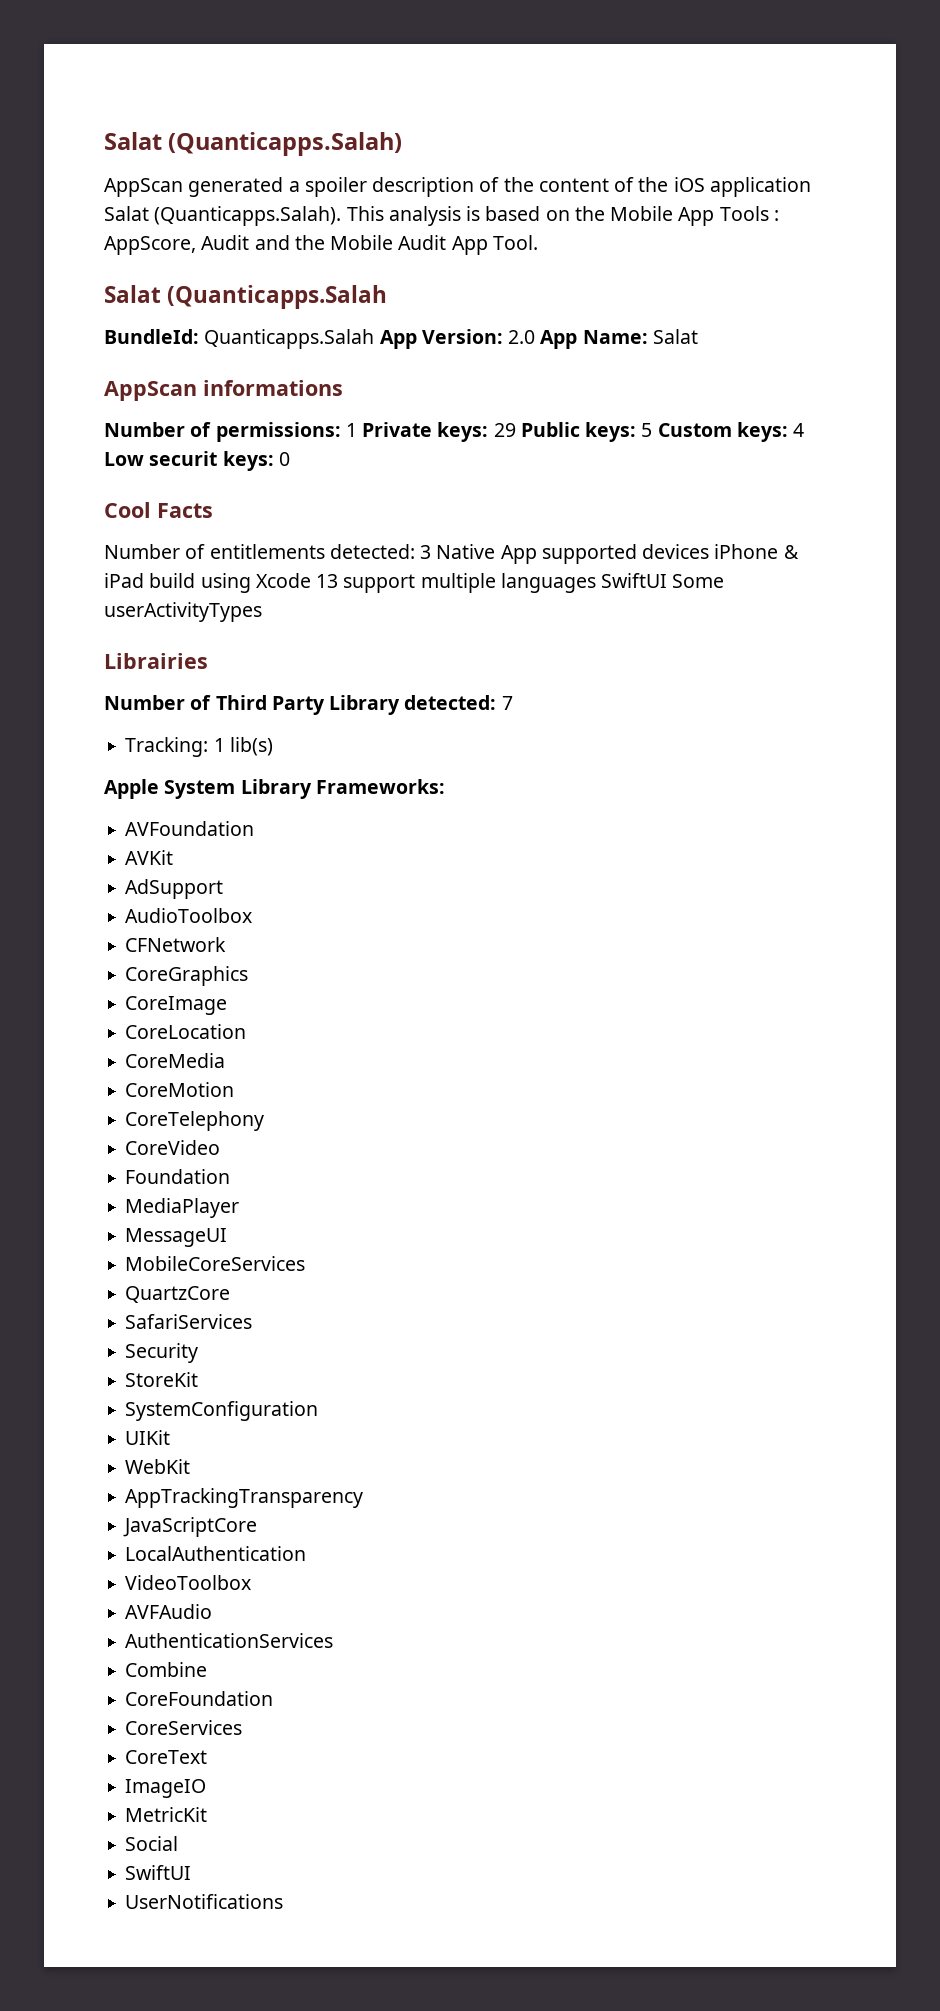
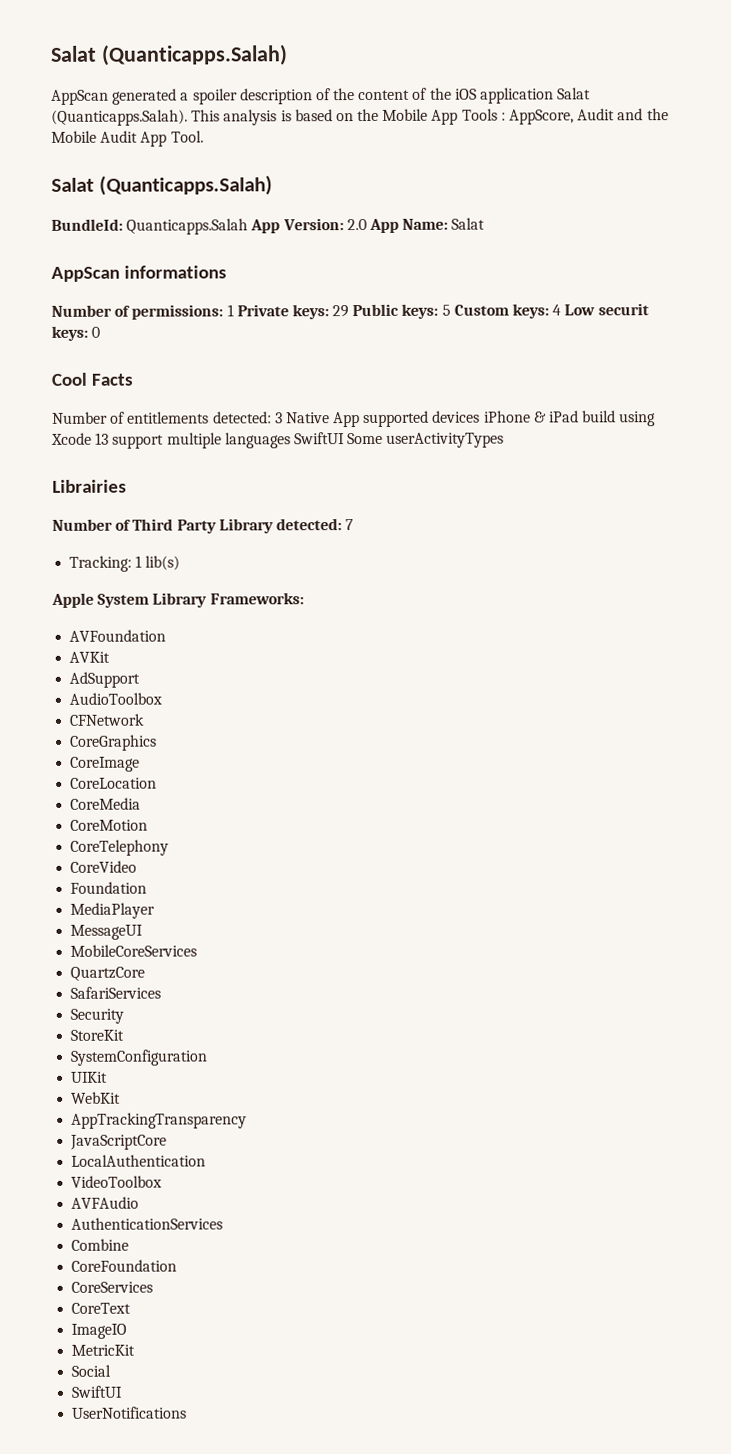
  AppScan generated a spoiler description of the content of the iOS application Salat (Quanticapps.Salah). This analysis is based on the Mobile App Tools : AppScore, Audit and the Mobile Audit App Tool.
- Salat (Quanticapps.Salah
+ Salat (Quanticapps.Salah)

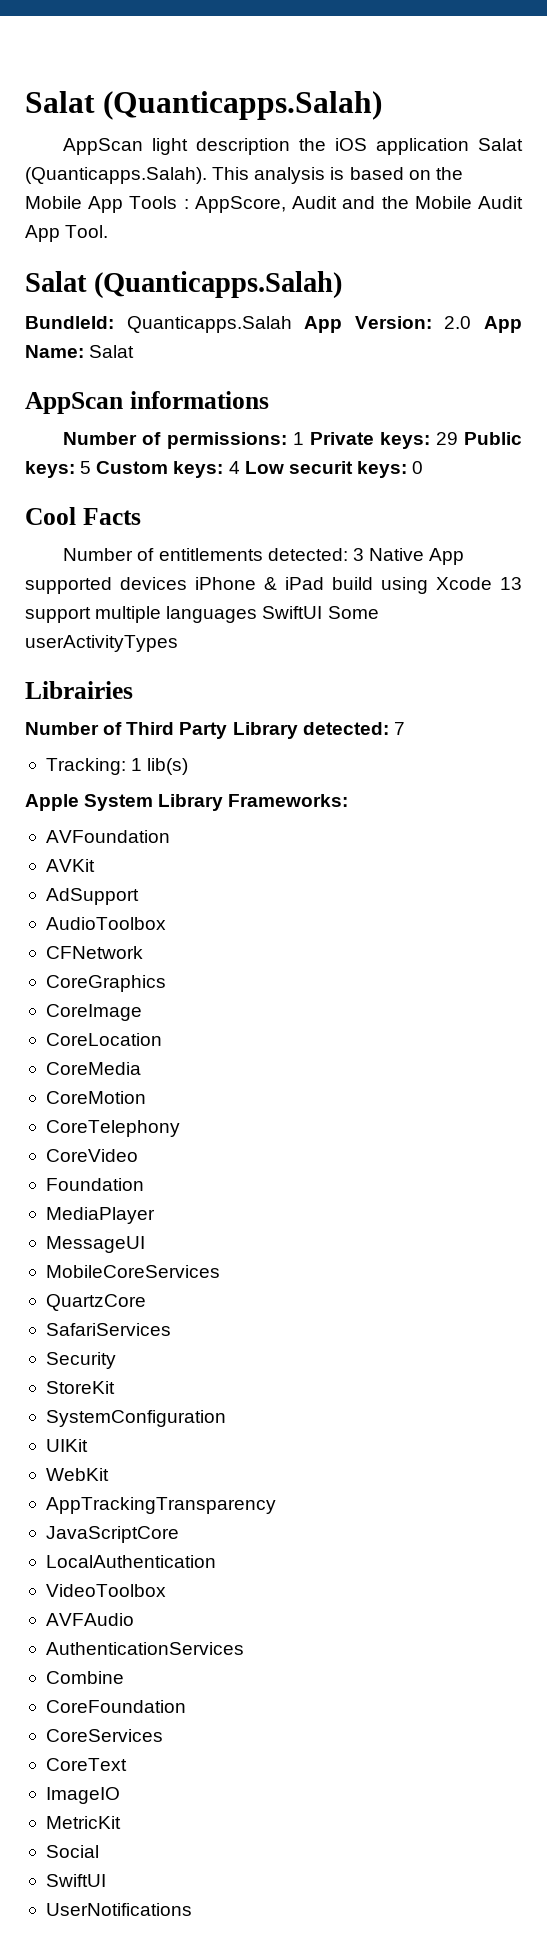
- AppScan generated a spoiler description of the content of the iOS application Salat (Quanticapps.Salah). This analysis is based on the Mobile App Tools : AppScore, Audit and the Mobile Audit App Tool.
+ AppScan light description the iOS application Salat (Quanticapps.Salah). This analysis is based on the Mobile App Tools : AppScore, Audit and the Mobile Audit App Tool.

